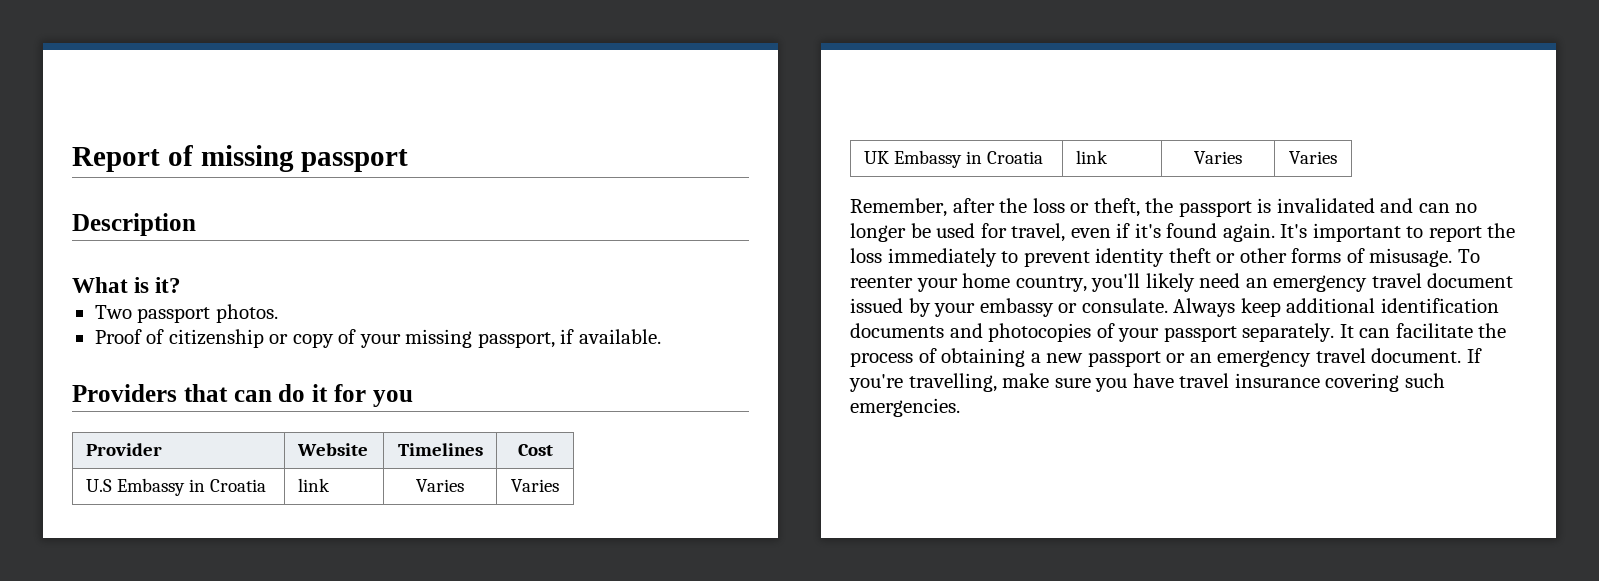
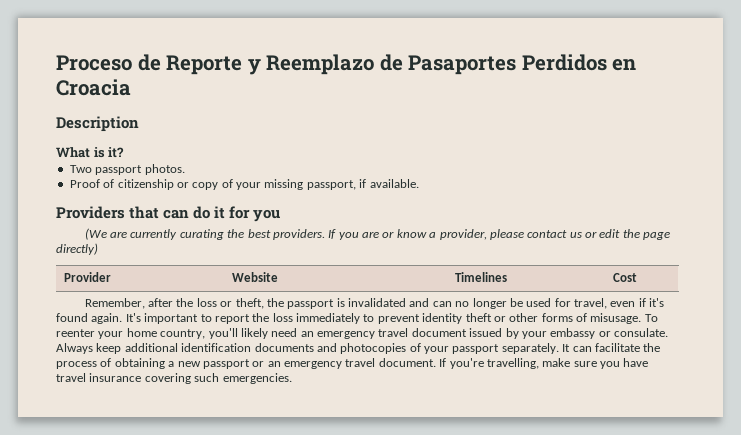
- Report of missing passport
+ Proceso de Reporte y Reemplazo de Pasaportes Perdidos en Croacia
+ (We are currently curating the best providers. If you are or know a provider, please contact us or edit the page directly)
  Provider | Website | Timelines | Cost
- U.S Embassy in Croatia | link | Varies | Varies
- UK Embassy in Croatia | link | Varies | Varies

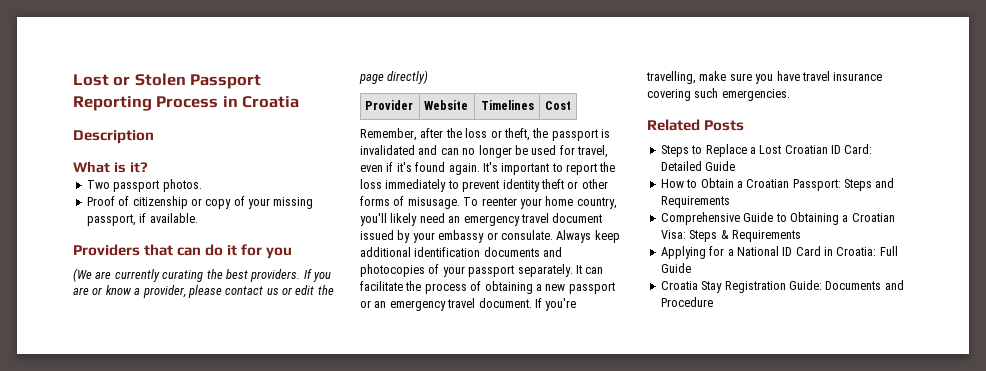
- Proceso de Reporte y Reemplazo de Pasaportes Perdidos en Croacia
+ Lost or Stolen Passport Reporting Process in Croatia
+ Related Posts
+ Steps to Replace a Lost Croatian ID Card: Detailed Guide
+ How to Obtain a Croatian Passport: Steps and Requirements
+ Comprehensive Guide to Obtaining a Croatian Visa: Steps & Requirements
+ Applying for a National ID Card in Croatia: Full Guide
+ Croatia Stay Registration Guide: Documents and Procedure

